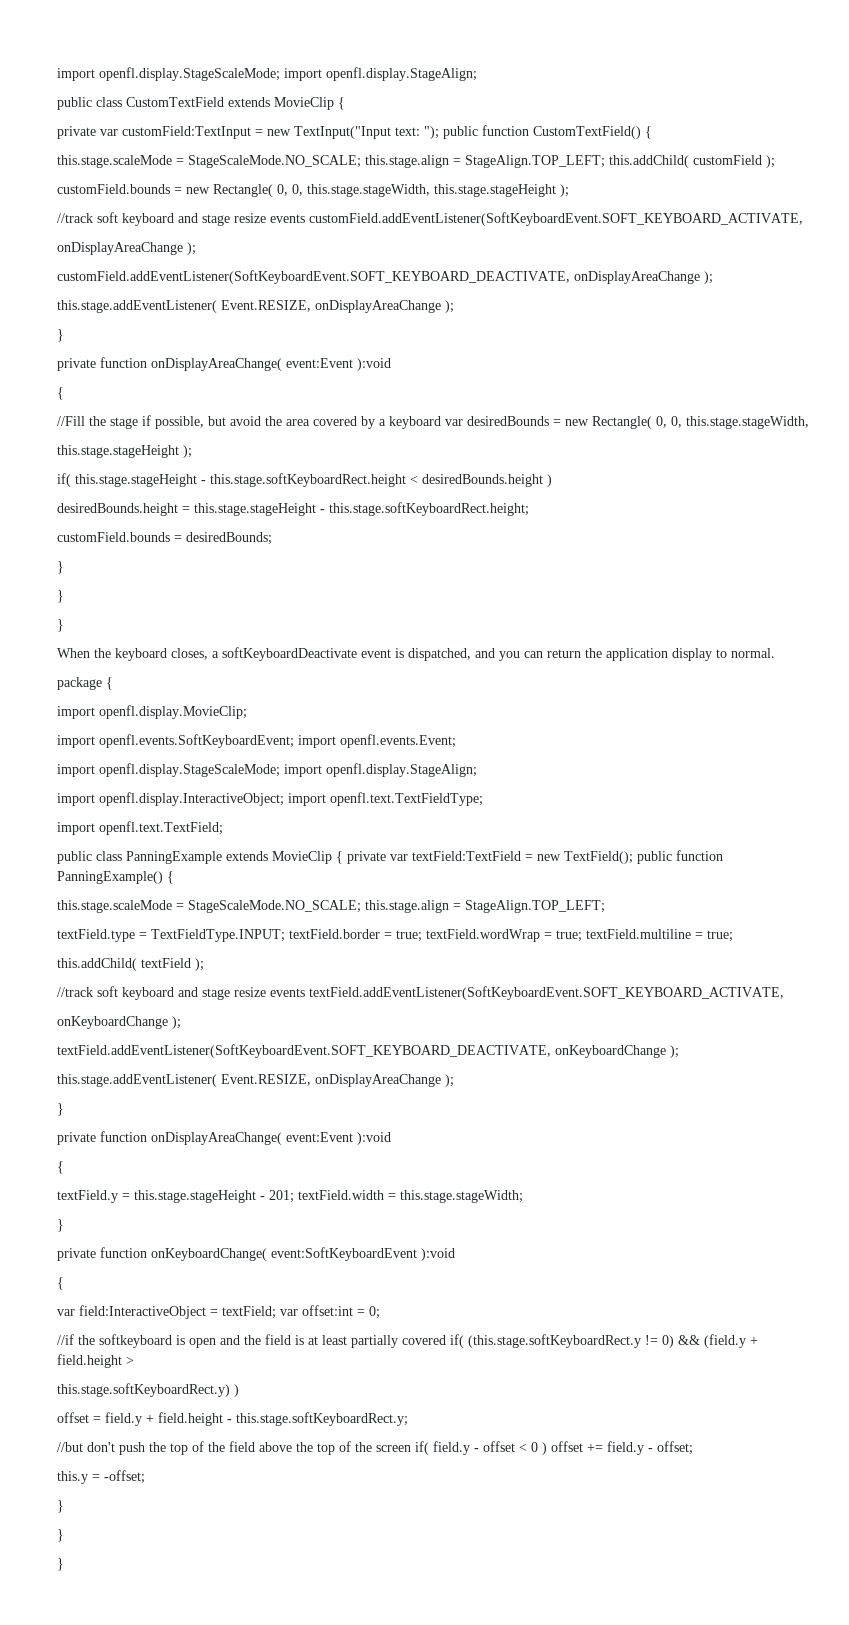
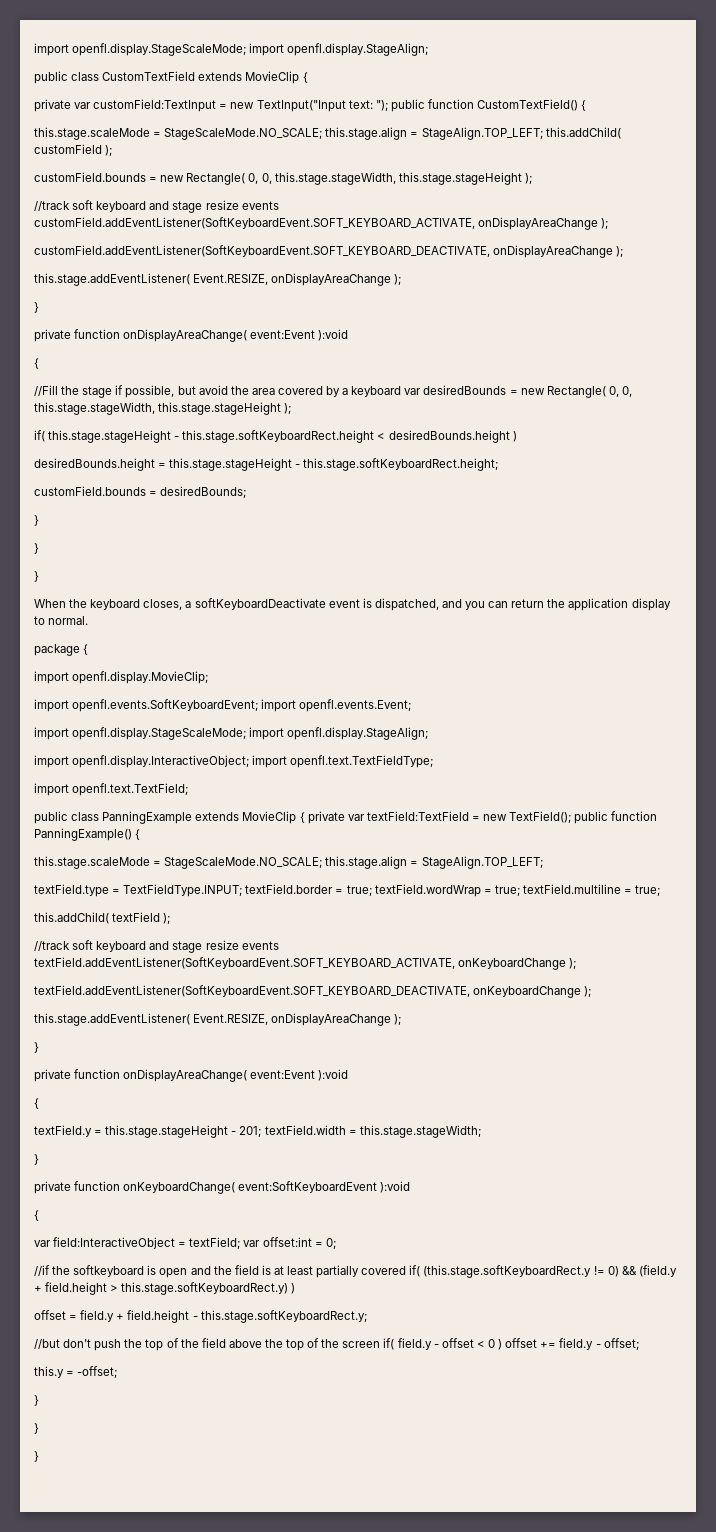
- //track soft keyboard and stage resize events customField.addEventListener(SoftKeyboardEvent.SOFT_KEYBOARD_ACTIVATE,
- onDisplayAreaChange );
+ //track soft keyboard and stage resize events customField.addEventListener(SoftKeyboardEvent.SOFT_KEYBOARD_ACTIVATE, onDisplayAreaChange );
- //Fill the stage if possible, but avoid the area covered by a keyboard var desiredBounds = new Rectangle( 0, 0, this.stage.stageWidth,
- this.stage.stageHeight );
+ //Fill the stage if possible, but avoid the area covered by a keyboard var desiredBounds = new Rectangle( 0, 0, this.stage.stageWidth, this.stage.stageHeight );
- //track soft keyboard and stage resize events textField.addEventListener(SoftKeyboardEvent.SOFT_KEYBOARD_ACTIVATE,
- onKeyboardChange );
+ //track soft keyboard and stage resize events textField.addEventListener(SoftKeyboardEvent.SOFT_KEYBOARD_ACTIVATE, onKeyboardChange );
- //if the softkeyboard is open and the field is at least partially covered if( (this.stage.softKeyboardRect.y != 0) && (field.y + field.height >
- this.stage.softKeyboardRect.y) )
+ //if the softkeyboard is open and the field is at least partially covered if( (this.stage.softKeyboardRect.y != 0) && (field.y + field.height > this.stage.softKeyboardRect.y) )

